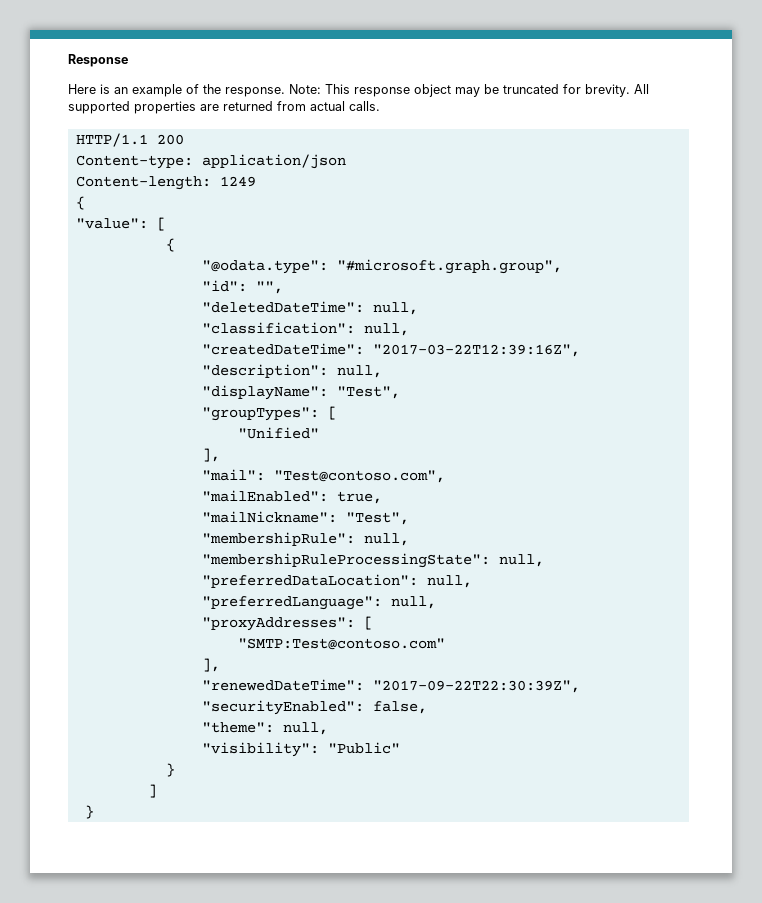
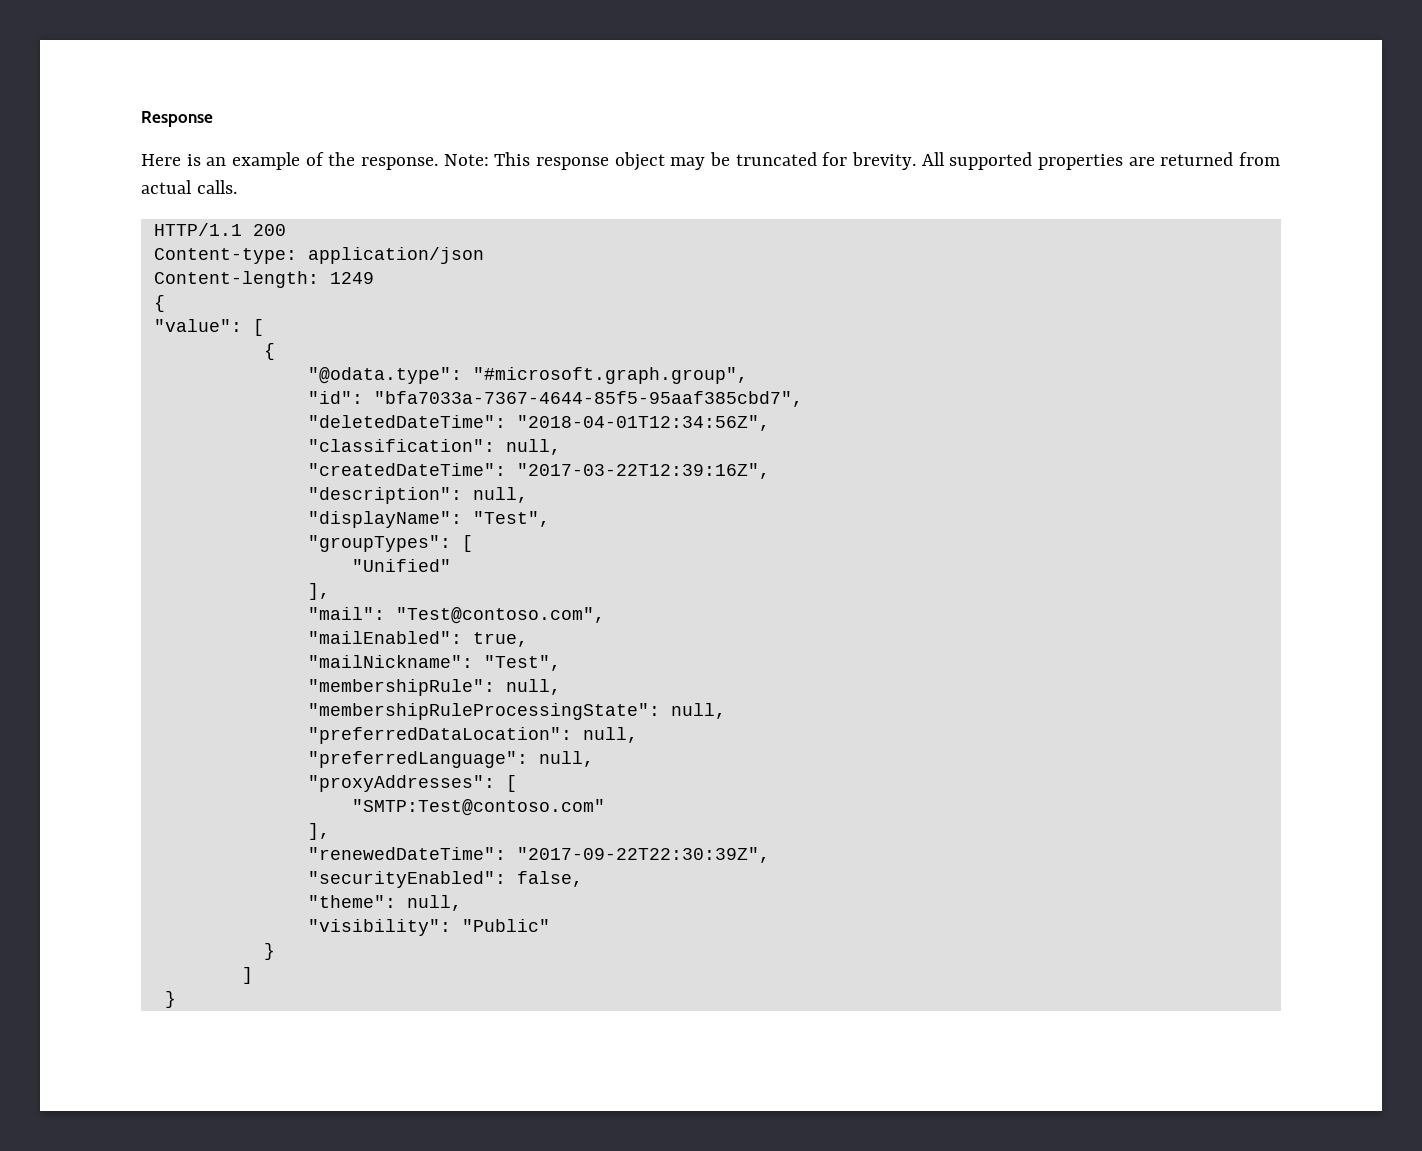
- "id": "",
+ "id": "bfa7033a-7367-4644-85f5-95aaf385cbd7",
- "deletedDateTime": null,
+ "deletedDateTime": "2018-04-01T12:34:56Z",

